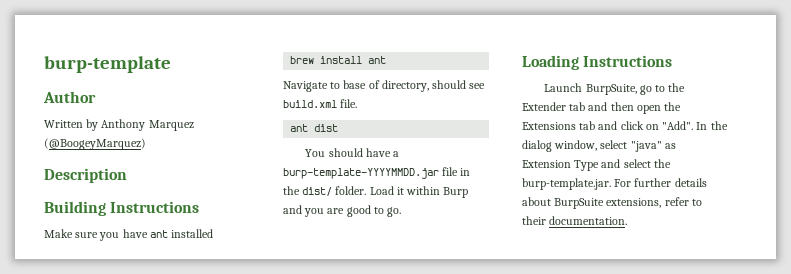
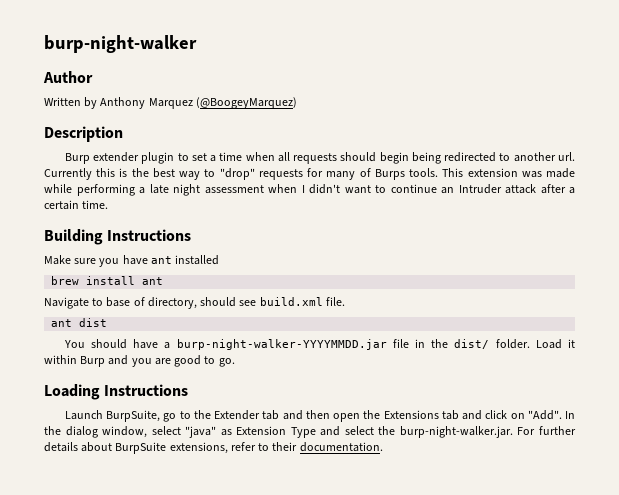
- burp-template
+ burp-night-walker
+ Burp extender plugin to set a time when all requests should begin being redirected to another url. Currently this is the best way to "drop" requests for many of Burps tools. This extension was made while performing a late night assessment when I didn't want to continue an Intruder attack after a certain time.
- You should have a burp-template-YYYYMMDD.jar file in the dist/ folder.
+ You should have a burp-night-walker-YYYYMMDD.jar file in the dist/ folder.
- In the dialog window, select "java" as Extension Type and select the burp-template.jar. For further details about BurpSuite extensions, refer to their documentation.
+ In the dialog window, select "java" as Extension Type and select the burp-night-walker.jar. For further details about BurpSuite extensions, refer to their documentation.

